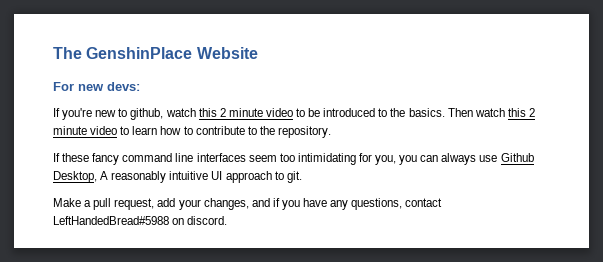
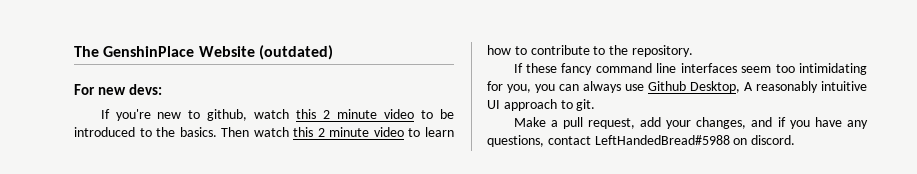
- The GenshinPlace Website
+ The GenshinPlace Website (outdated)

